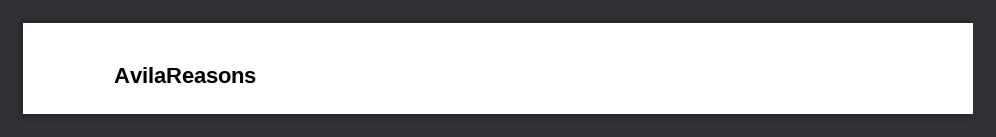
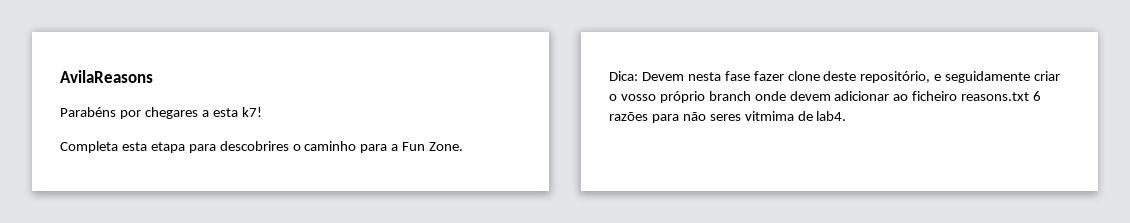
+ Parabéns por chegares a esta k7!
+ Completa esta etapa para descobrires o caminho para a Fun Zone.
+ Dica: Devem nesta fase fazer clone deste repositório, e seguidamente criar o vosso próprio branch onde devem adicionar ao ficheiro reasons.txt 6 razões para não seres vitmima de lab4.

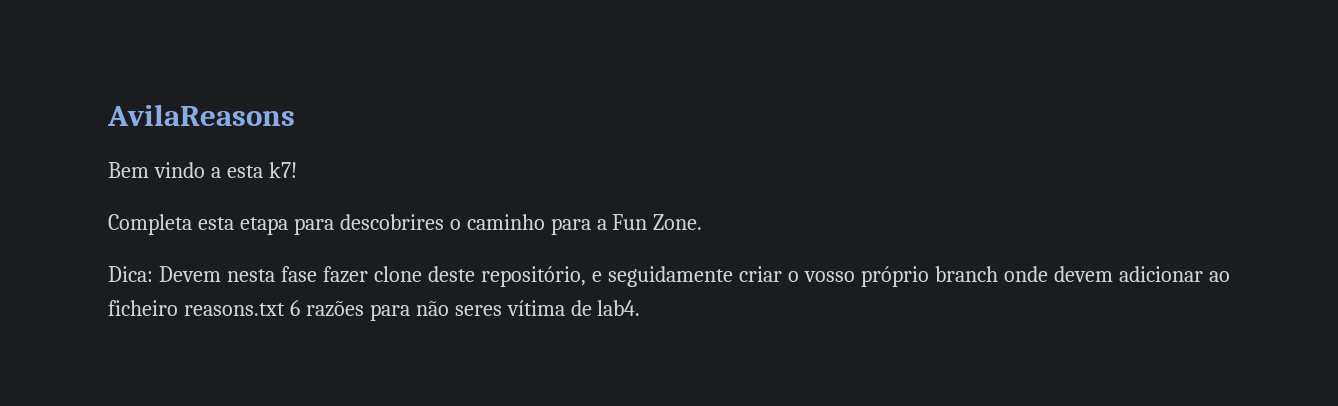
- Parabéns por chegares a esta k7!
+ Bem vindo a esta k7!
- Dica: Devem nesta fase fazer clone deste repositório, e seguidamente criar o vosso próprio branch onde devem adicionar ao ficheiro reasons.txt 6 razões para não seres vitmima de lab4.
+ Dica: Devem nesta fase fazer clone deste repositório, e seguidamente criar o vosso próprio branch onde devem adicionar ao ficheiro reasons.txt 6 razões para não seres vítima de lab4.

